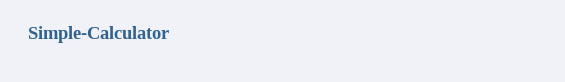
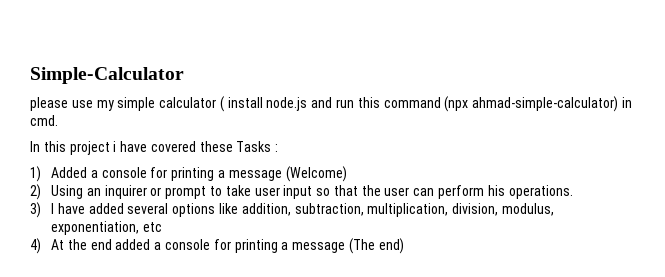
+ please use my simple calculator ( install node.js and run this command (npx ahmad-simple-calculator) in cmd.
+ In this project i have covered these Tasks :
+ 1) Added a console for printing a message (Welcome)
+ 2) Using an inquirer or prompt to take user input so that the user can perform his operations.
+ 3) I have added several options like addition, subtraction, multiplication, division, modulus, exponentiation, etc
+ 4) At the end added a console for printing a message (The end)

